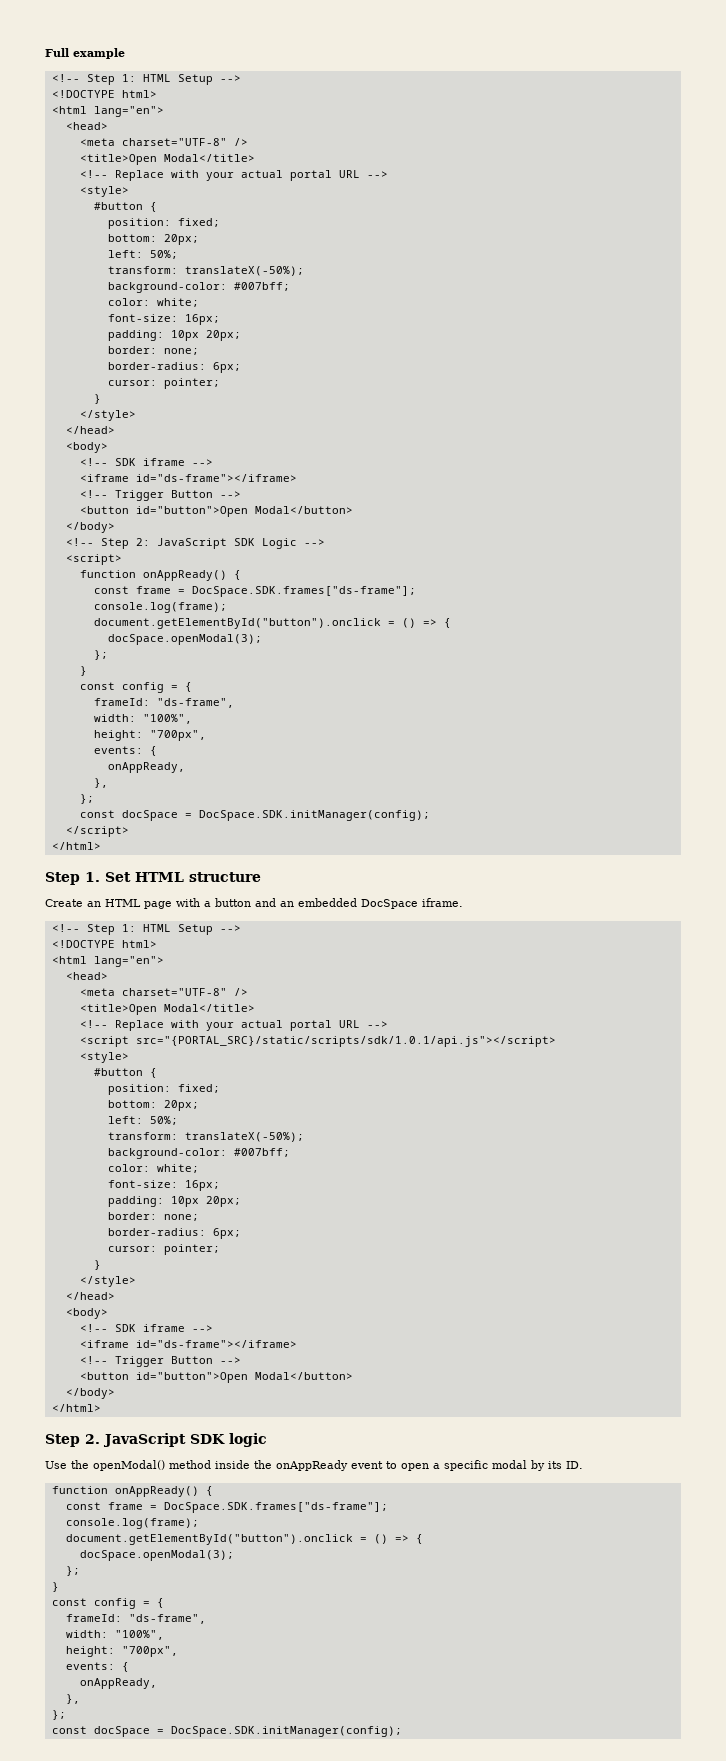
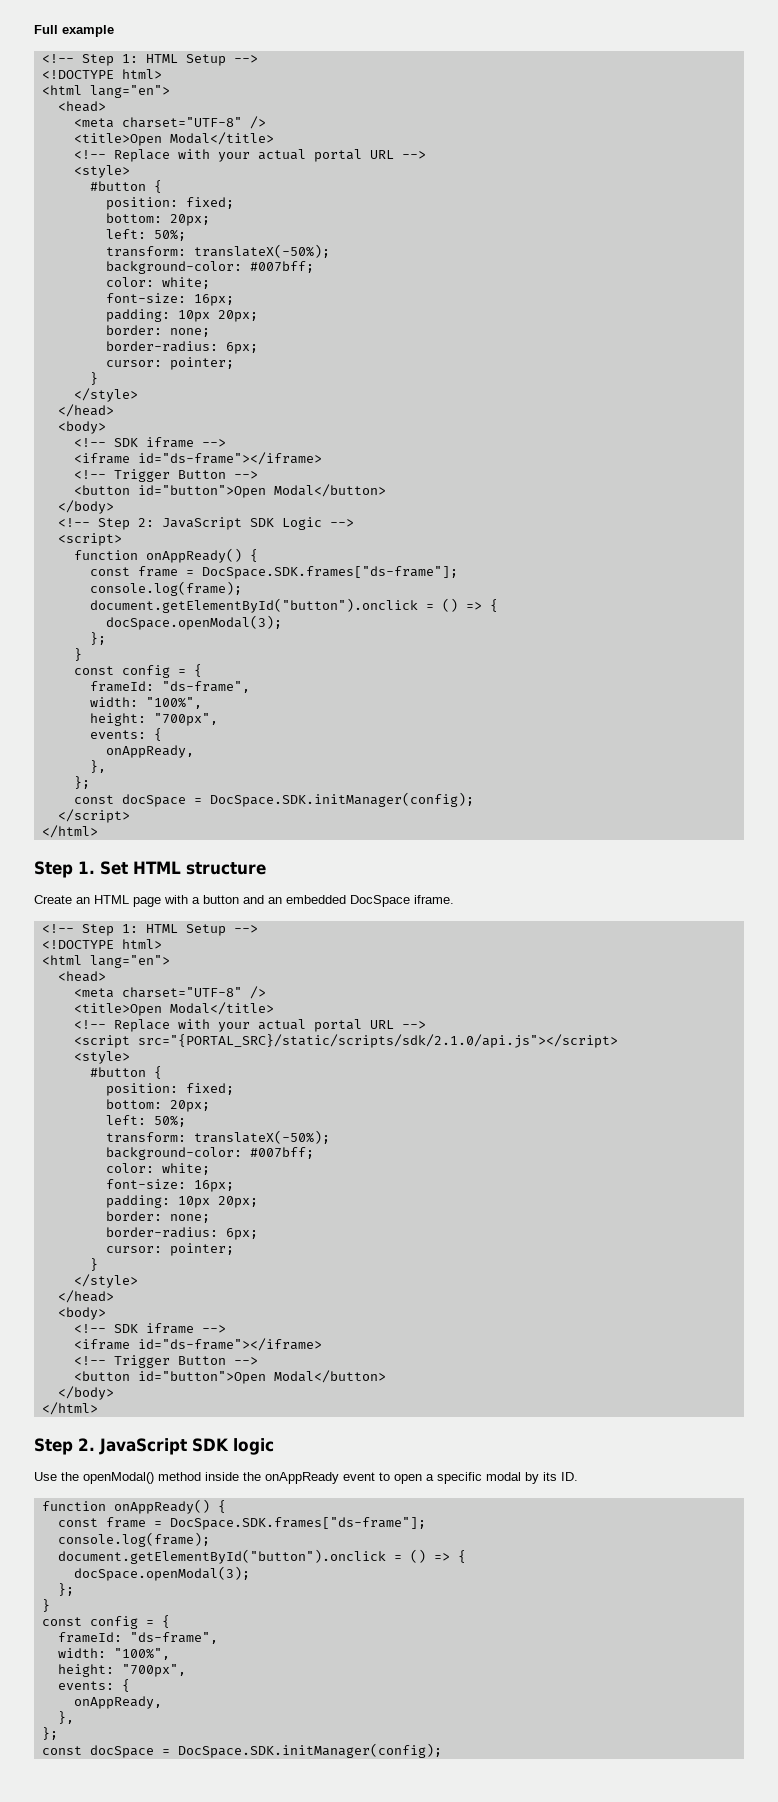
- <script src="{PORTAL_SRC}/static/scripts/sdk/1.0.1/api.js"></script>
+ <script src="{PORTAL_SRC}/static/scripts/sdk/2.1.0/api.js"></script>

